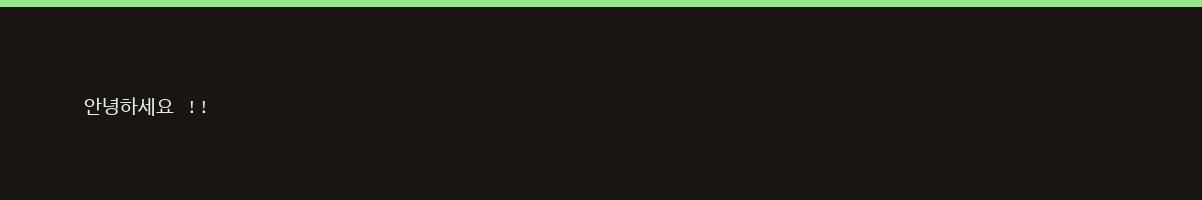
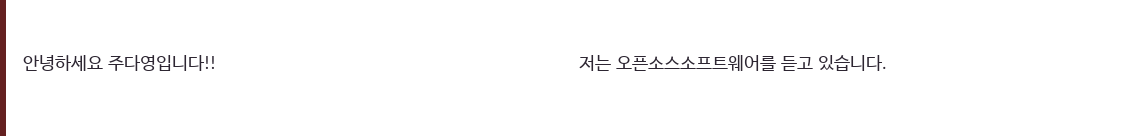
- 안녕하세요 !!
+ 안녕하세요 주다영입니다!!
+ 저는 오픈소스소프트웨어를 듣고 있습니다.

